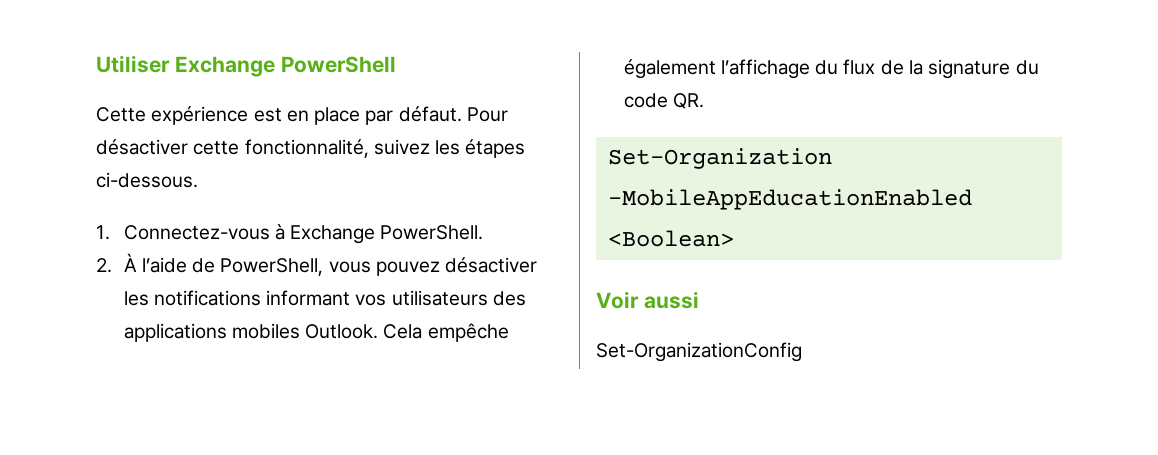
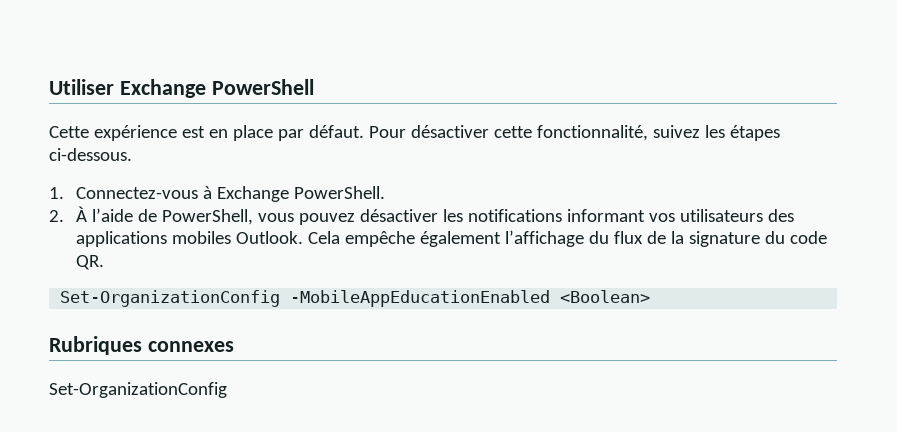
- Set-Organization -MobileAppEducationEnabled <Boolean>
+ Set-OrganizationConfig -MobileAppEducationEnabled <Boolean>
- Voir aussi
+ Rubriques connexes

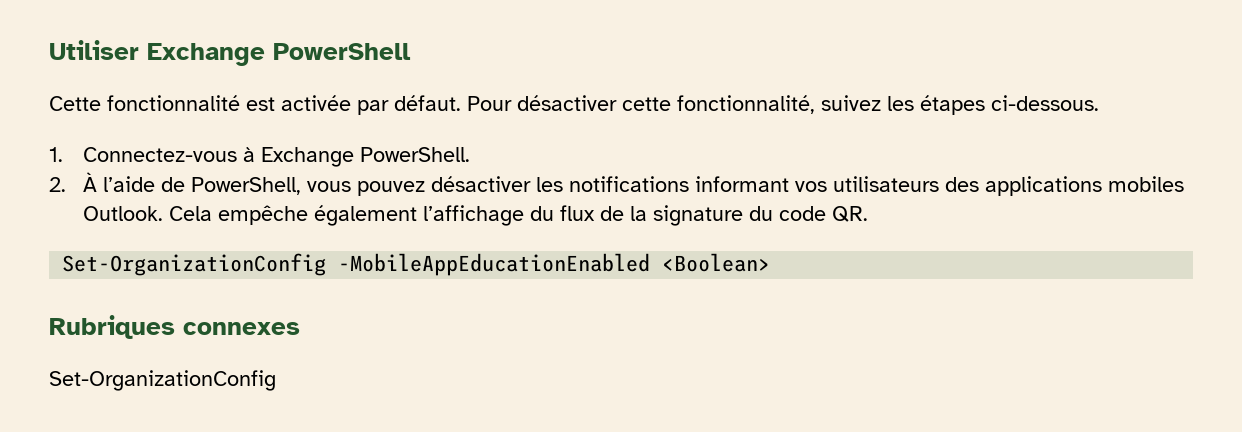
- Cette expérience est en place par défaut.
+ Cette fonctionnalité est activée par défaut.

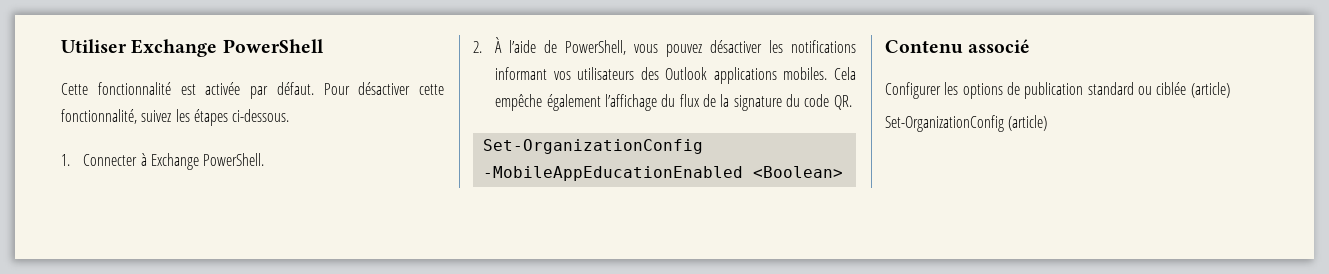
- 1. Connectez-vous à Exchange PowerShell.
+ 1. Connecter à Exchange PowerShell.
- 2. À l’aide de PowerShell, vous pouvez désactiver les notifications informant vos utilisateurs des applications mobiles Outlook.
+ 2. À l’aide de PowerShell, vous pouvez désactiver les notifications informant vos utilisateurs des Outlook applications mobiles.
- Rubriques connexes
- Set-OrganizationConfig
+ Contenu associé
+ Configurer les options de publication standard ou ciblée (article)
+ Set-OrganizationConfig (article)

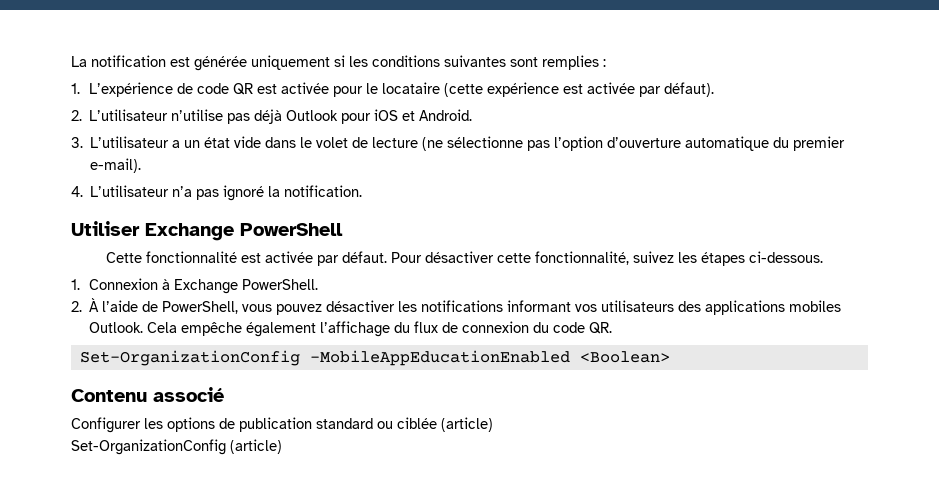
+ La notification est générée uniquement si les conditions suivantes sont remplies :
+ 1. L’expérience de code QR est activée pour le locataire (cette expérience est activée par défaut).
+ 2. L’utilisateur n’utilise pas déjà Outlook pour iOS et Android.
+ 3. L’utilisateur a un état vide dans le volet de lecture (ne sélectionne pas l’option d’ouverture automatique du premier e-mail).
+ 4. L’utilisateur n’a pas ignoré la notification.
- 1. Connecter à Exchange PowerShell.
+ 1. Connexion à Exchange PowerShell.
- 2. À l’aide de PowerShell, vous pouvez désactiver les notifications informant vos utilisateurs des Outlook applications mobiles.
+ 2. À l’aide de PowerShell, vous pouvez désactiver les notifications informant vos utilisateurs des applications mobiles Outlook.
- Cela empêche également l’affichage du flux de la signature du code QR.
+ Cela empêche également l’affichage du flux de connexion du code QR.

